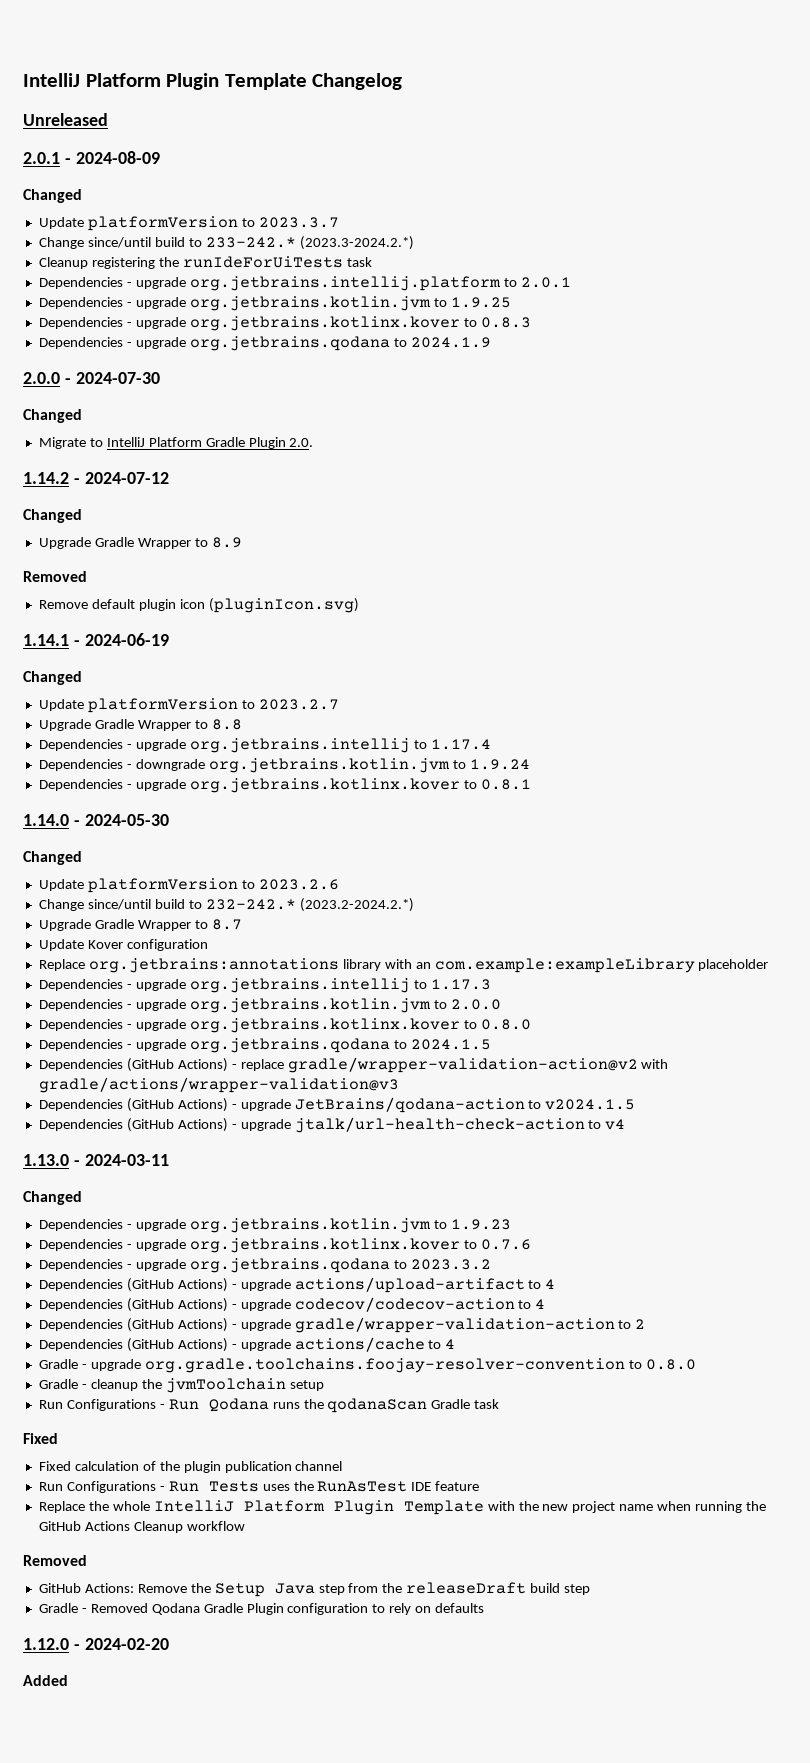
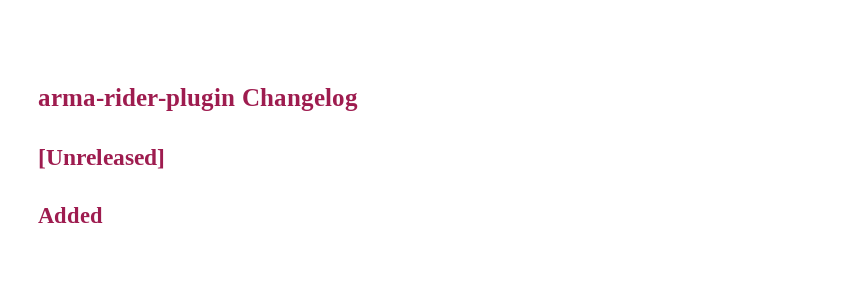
- IntelliJ Platform Plugin Template Changelog
- Unreleased
- 2.0.1 - 2024-08-09
- Changed
- Update platformVersion to 2023.3.7
- Change since/until build to 233-242.* (2023.3-2024.2.*)
- Cleanup registering the runIdeForUiTests task
- Dependencies - upgrade org.jetbrains.intellij.platform to 2.0.1
- Dependencies - upgrade org.jetbrains.kotlin.jvm to 1.9.25
- Dependencies - upgrade org.jetbrains.kotlinx.kover to 0.8.3
- Dependencies - upgrade org.jetbrains.qodana to 2024.1.9
- 2.0.0 - 2024-07-30
- Changed
- Migrate to IntelliJ Platform Gradle Plugin 2.0.
- 1.14.2 - 2024-07-12
- Changed
- Upgrade Gradle Wrapper to 8.9
- Removed
- Remove default plugin icon (pluginIcon.svg)
- 1.14.1 - 2024-06-19
- Changed
- Update platformVersion to 2023.2.7
- Upgrade Gradle Wrapper to 8.8
- Dependencies - upgrade org.jetbrains.intellij to 1.17.4
- Dependencies - downgrade org.jetbrains.kotlin.jvm to 1.9.24
- Dependencies - upgrade org.jetbrains.kotlinx.kover to 0.8.1
- 1.14.0 - 2024-05-30
- Changed
- Update platformVersion to 2023.2.6
- Change since/until build to 232-242.* (2023.2-2024.2.*)
- Upgrade Gradle Wrapper to 8.7
- Update Kover configuration
- Replace org.jetbrains:annotations library with an com.example:exampleLibrary placeholder
- Dependencies - upgrade org.jetbrains.intellij to 1.17.3
- Dependencies - upgrade org.jetbrains.kotlin.jvm to 2.0.0
- Dependencies - upgrade org.jetbrains.kotlinx.kover to 0.8.0
- Dependencies - upgrade org.jetbrains.qodana to 2024.1.5
- Dependencies (GitHub Actions) - replace gradle/wrapper-validation-action@v2 with gradle/actions/wrapper-validation@v3
- Dependencies (GitHub Actions) - upgrade JetBrains/qodana-action to v2024.1.5
- Dependencies (GitHub Actions) - upgrade jtalk/url-health-check-action to v4
- 1.13.0 - 2024-03-11
- Changed
- Dependencies - upgrade org.jetbrains.kotlin.jvm to 1.9.23
- Dependencies - upgrade org.jetbrains.kotlinx.kover to 0.7.6
- Dependencies - upgrade org.jetbrains.qodana to 2023.3.2
- Dependencies (GitHub Actions) - upgrade actions/upload-artifact to 4
- Dependencies (GitHub Actions) - upgrade codecov/codecov-action to 4
- Dependencies (GitHub Actions) - upgrade gradle/wrapper-validation-action to 2
- Dependencies (GitHub Actions) - upgrade actions/cache to 4
- Gradle - upgrade org.gradle.toolchains.foojay-resolver-convention to 0.8.0
- Gradle - cleanup the jvmToolchain setup
- Run Configurations - Run Qodana runs the qodanaScan Gradle task
- Fixed
- Fixed calculation of the plugin publication channel
- Run Configurations - Run Tests uses the RunAsTest IDE feature
- Replace the whole IntelliJ Platform Plugin Template with the new project name when running the GitHub Actions Cleanup workflow
- Removed
- GitHub Actions: Remove the Setup Java step from the releaseDraft build step
- Gradle - Removed Qodana Gradle Plugin configuration to rely on defaults
- 1.12.0 - 2024-02-20
+ arma-rider-plugin Changelog
+ [Unreleased]

